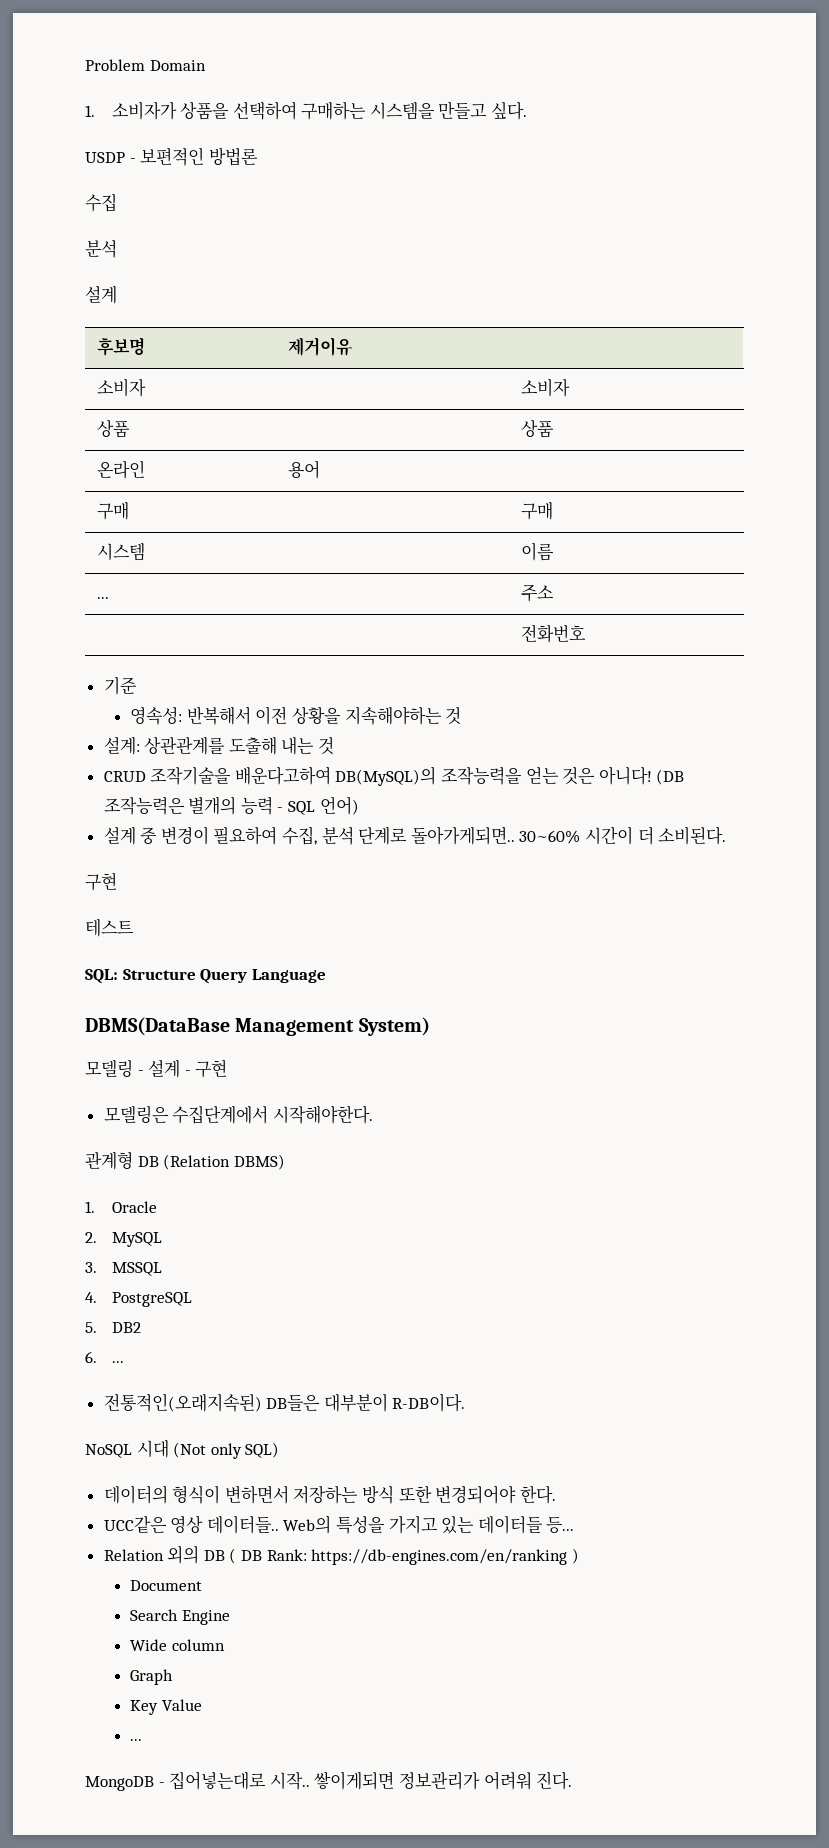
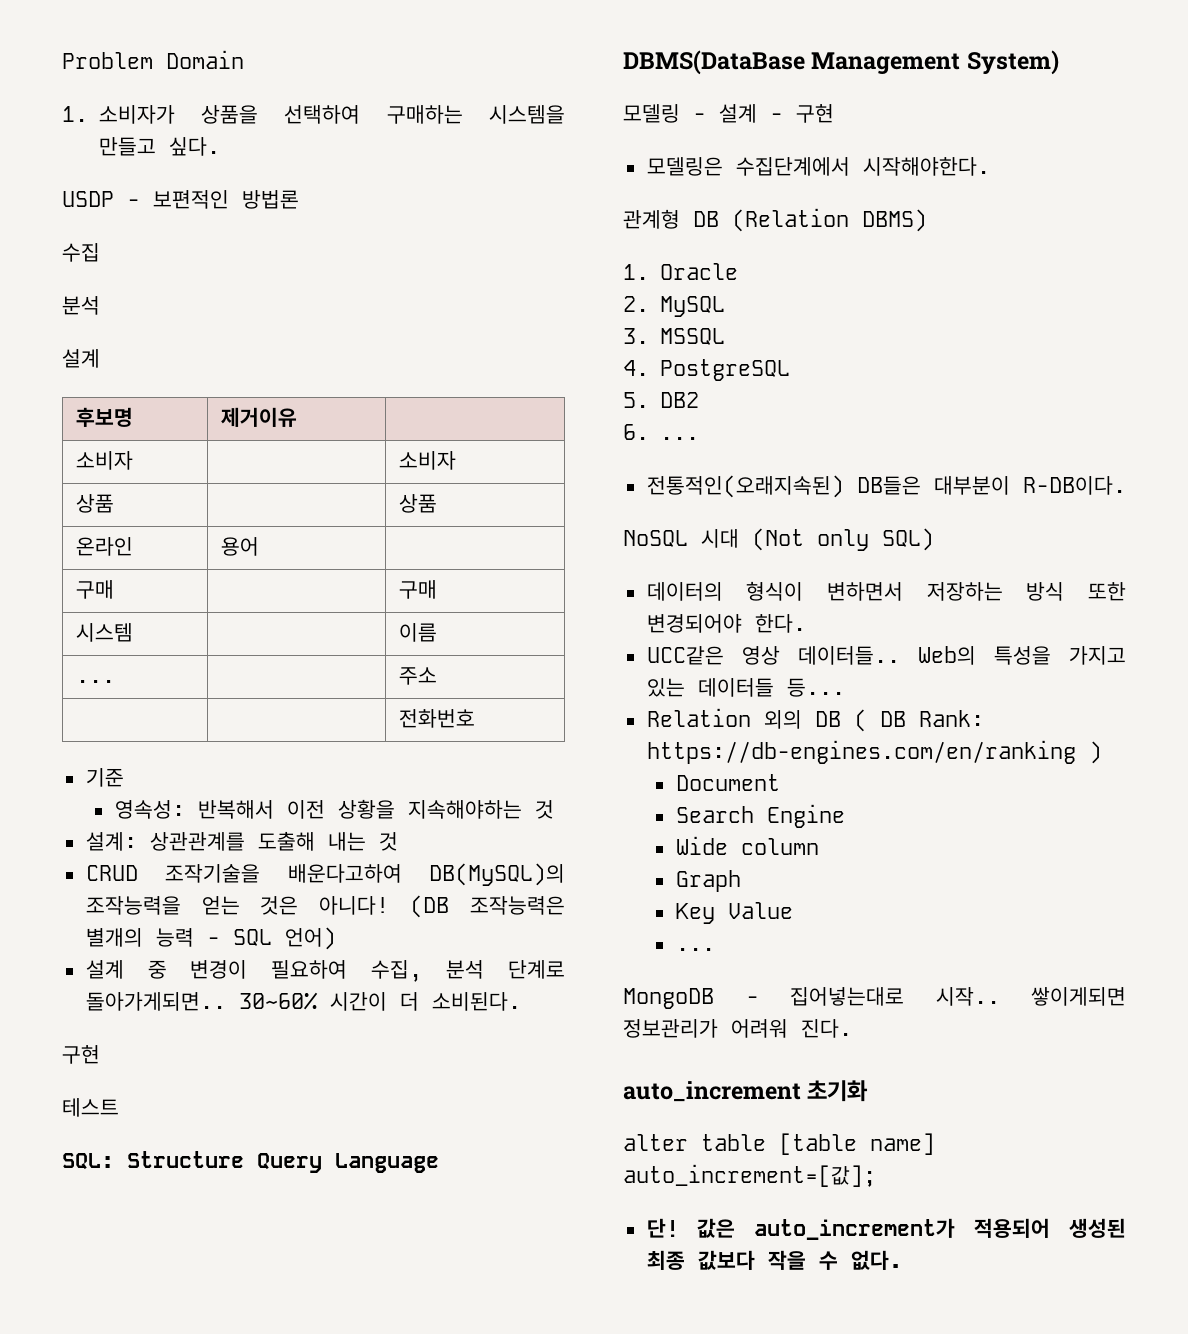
+ auto_increment 초기화
+ alter table [table name] auto_increment=[값];
+ 단! 값은 auto_increment가 적용되어 생성된 최종 값보다 작을 수 없다.

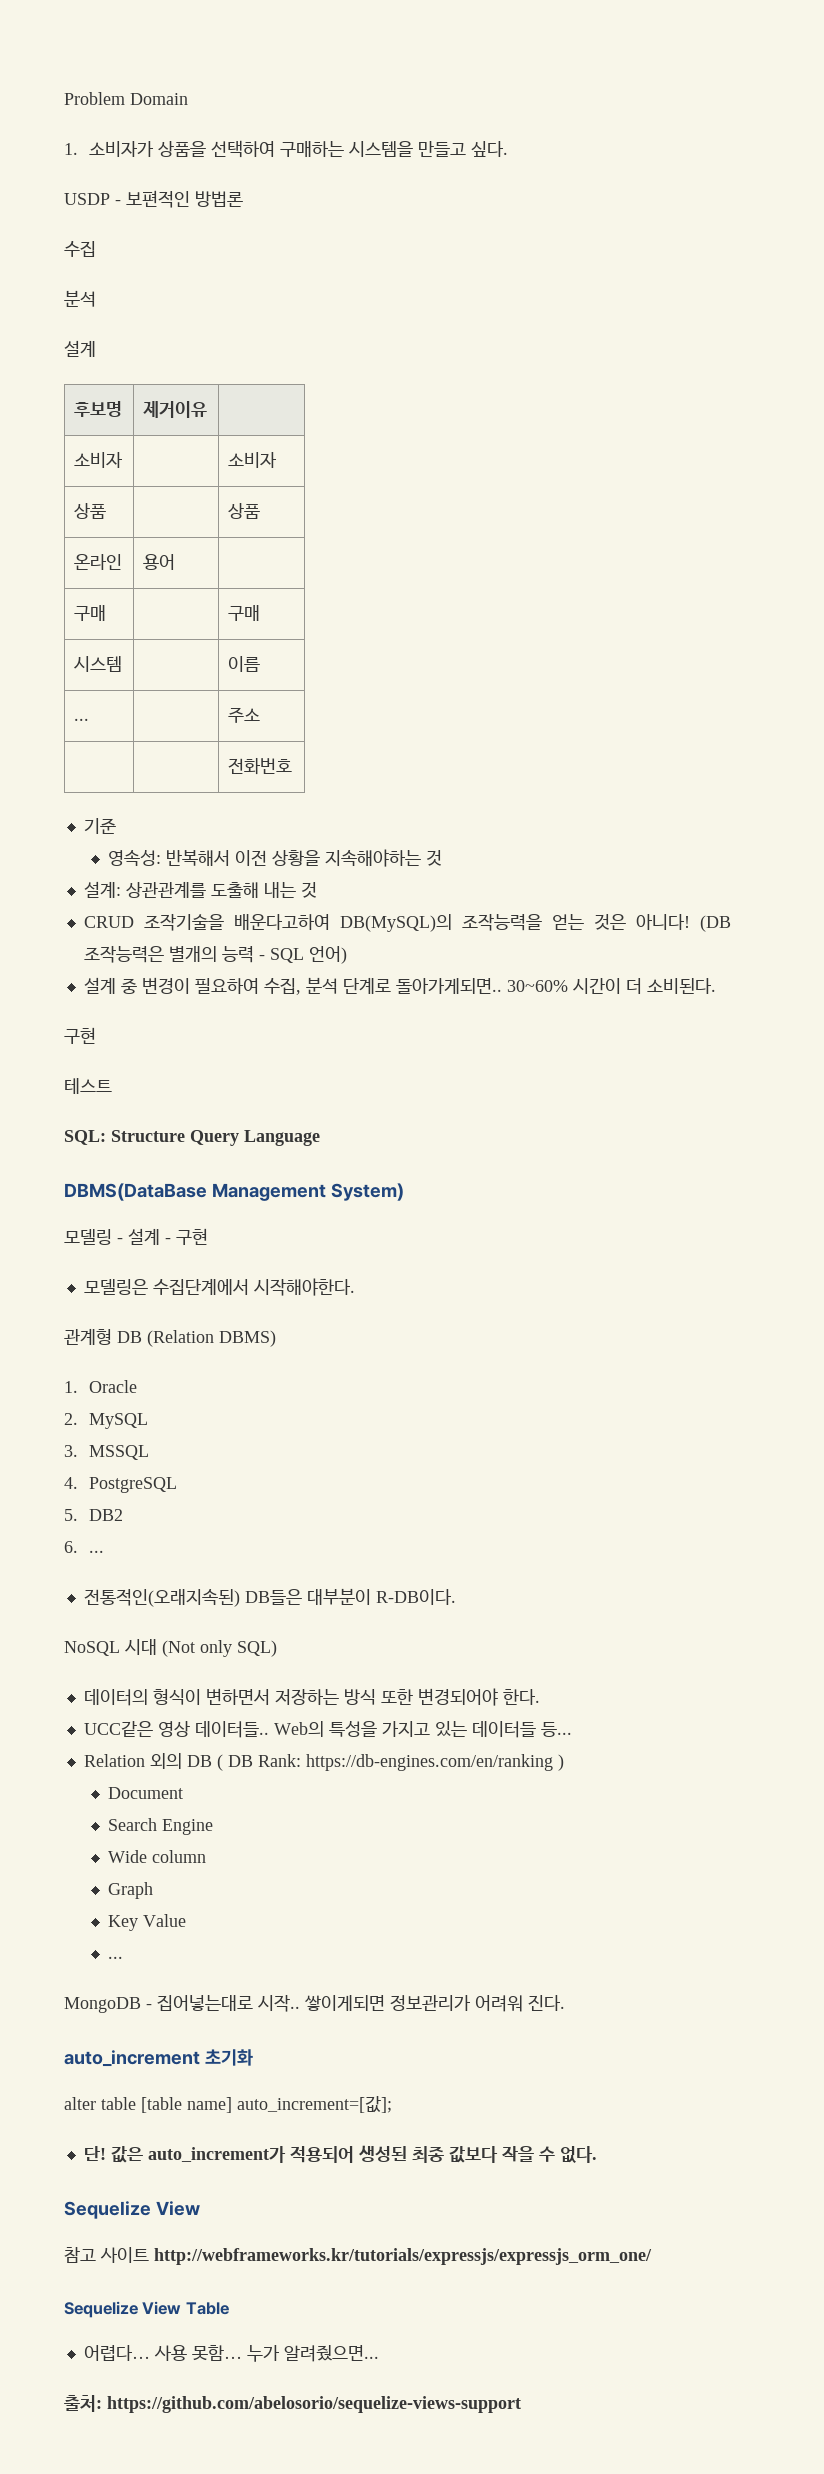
  값은 auto_increment가 적용되어 생성된 최종 값보다 작을 수 없다.
+ Sequelize View
+ 참고 사이트 http://webframeworks.kr/tutorials/expressjs/expressjs_orm_one/
+ Sequelize View Table
+ 어렵다… 사용 못함… 누가 알려줬으면...
+ 출처: https://github.com/abelosorio/sequelize-views-support

